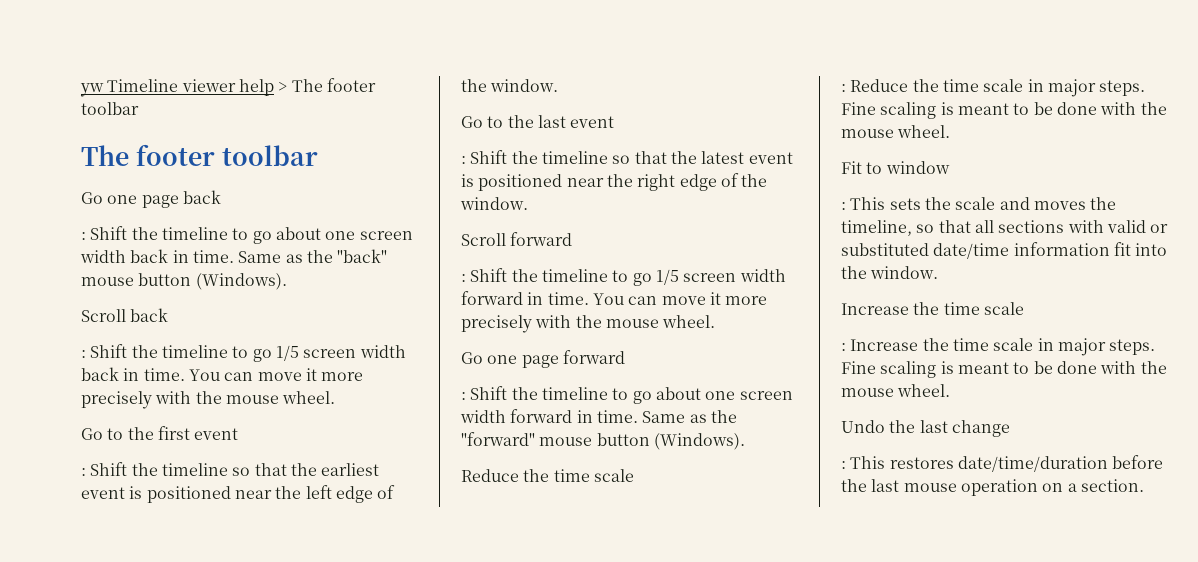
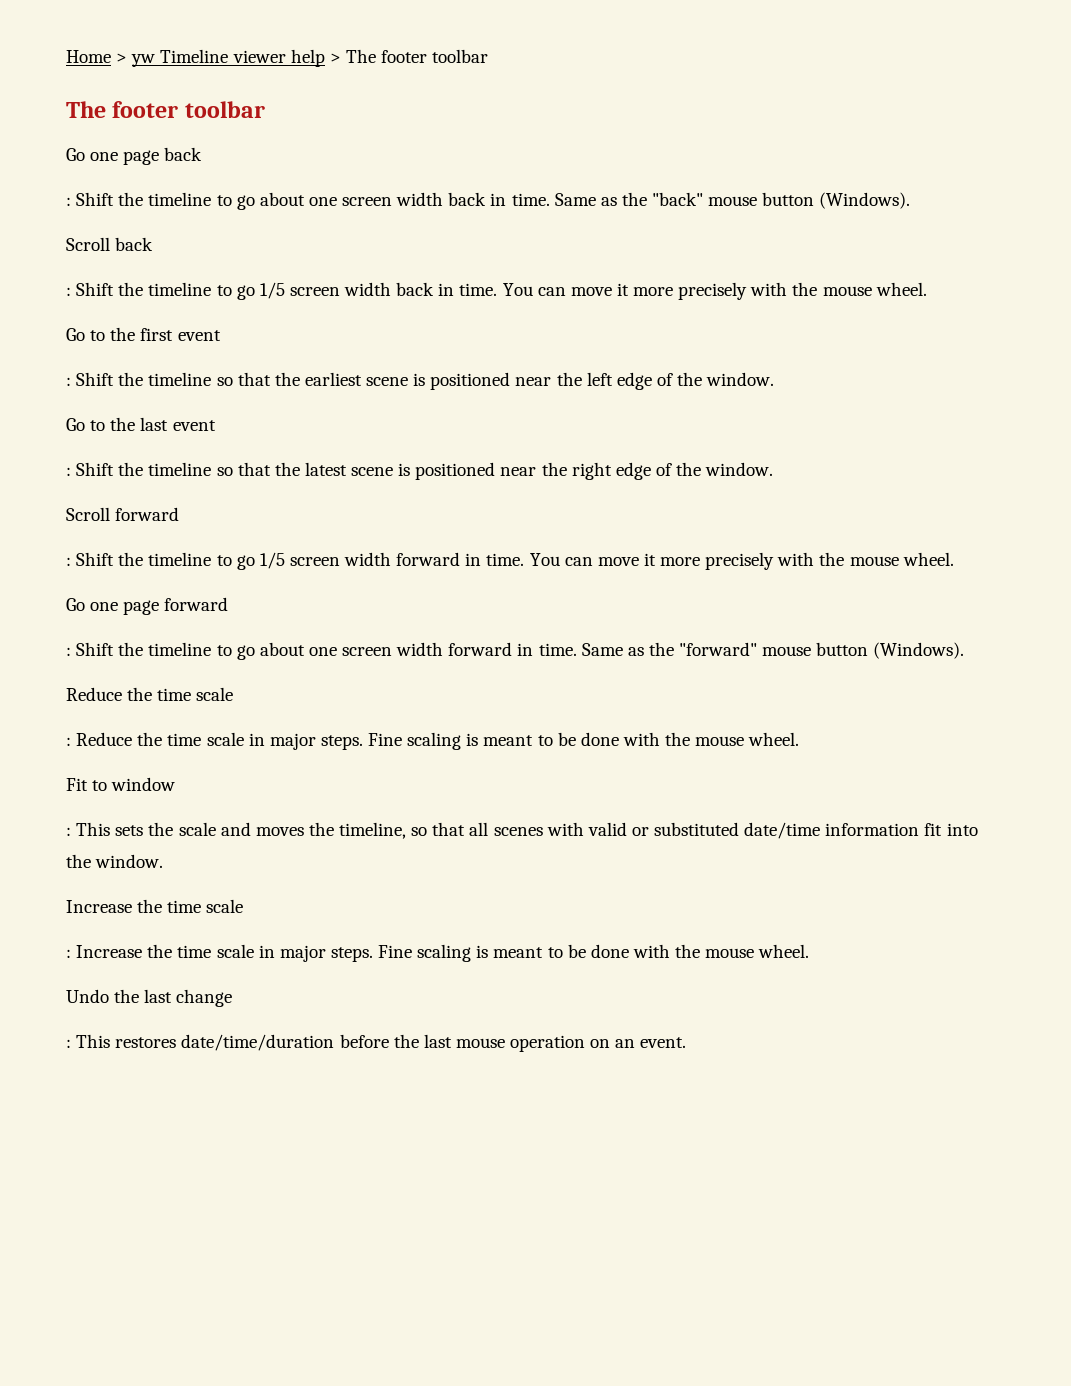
- yw Timeline viewer help > The footer toolbar
+ Home > yw Timeline viewer help > The footer toolbar
- : Shift the timeline so that the earliest event is positioned near the left edge of the window.
+ : Shift the timeline so that the earliest scene is positioned near the left edge of the window.
- : Shift the timeline so that the latest event is positioned near the right edge of the window.
+ : Shift the timeline so that the latest scene is positioned near the right edge of the window.
- : This sets the scale and moves the timeline, so that all sections with valid or substituted date/time information fit into the window.
+ : This sets the scale and moves the timeline, so that all scenes with valid or substituted date/time information fit into the window.
- : This restores date/time/duration before the last mouse operation on a section.
+ : This restores date/time/duration before the last mouse operation on an event.

